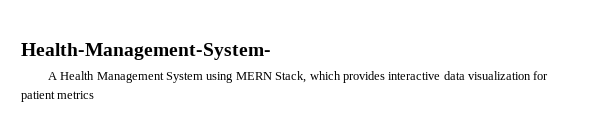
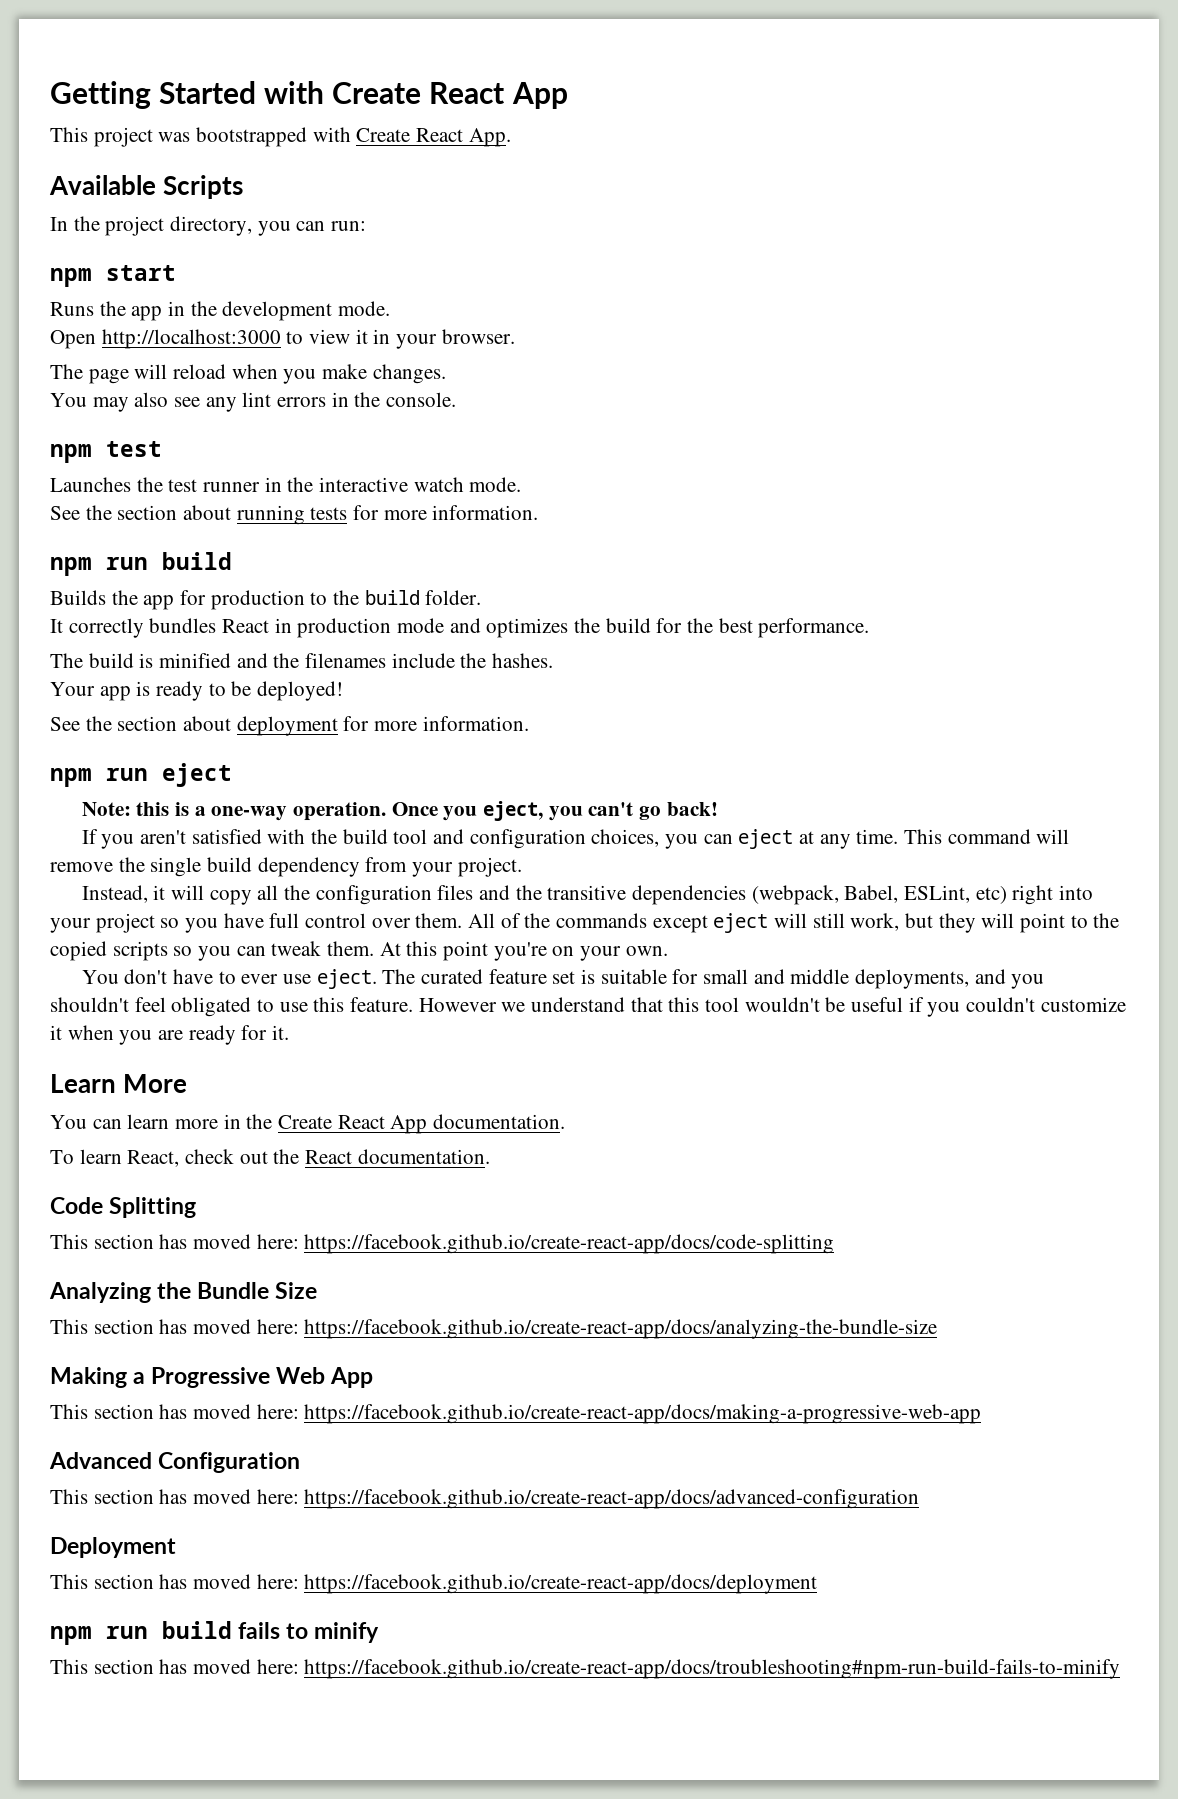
- Health-Management-System-
- A Health Management System using MERN Stack, which provides interactive data visualization for patient metrics
+ Getting Started with Create React App
+ This project was bootstrapped with Create React App.
+ Available Scripts
+ In the project directory, you can run:
+ npm start
+ Runs the app in the development mode.
+ Open http://localhost:3000 to view it in your browser.
+ The page will reload when you make changes.
+ You may also see any lint errors in the console.
+ npm test
+ Launches the test runner in the interactive watch mode.
+ See the section about running tests for more information.
+ npm run build
+ Builds the app for production to the build folder.
+ It correctly bundles React in production mode and optimizes the build for the best performance.
+ The build is minified and the filenames include the hashes.
+ Your app is ready to be deployed!
+ See the section about deployment for more information.
+ npm run eject
+ Note: this is a one-way operation. Once you eject, you can't go back!
+ If you aren't satisfied with the build tool and configuration choices, you can eject at any time. This command will remove the single build dependency from your project.
+ Instead, it will copy all the configuration files and the transitive dependencies (webpack, Babel, ESLint, etc) right into your project so you have full control over them. All of the commands except eject will still work, but they will point to the copied scripts so you can tweak them. At this point you're on your own.
+ You don't have to ever use eject. The curated feature set is suitable for small and middle deployments, and you shouldn't feel obligated to use this feature. However we understand that this tool wouldn't be useful if you couldn't customize it when you are ready for it.
+ Learn More
+ You can learn more in the Create React App documentation.
+ To learn React, check out the React documentation.
+ Code Splitting
+ This section has moved here: https://facebook.github.io/create-react-app/docs/code-splitting
+ Analyzing the Bundle Size
+ This section has moved here: https://facebook.github.io/create-react-app/docs/analyzing-the-bundle-size
+ Making a Progressive Web App
+ This section has moved here: https://facebook.github.io/create-react-app/docs/making-a-progressive-web-app
+ Advanced Configuration
+ This section has moved here: https://facebook.github.io/create-react-app/docs/advanced-configuration
+ Deployment
+ This section has moved here: https://facebook.github.io/create-react-app/docs/deployment
+ npm run build fails to minify
+ This section has moved here: https://facebook.github.io/create-react-app/docs/troubleshooting#npm-run-build-fails-to-minify

